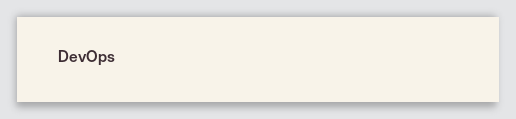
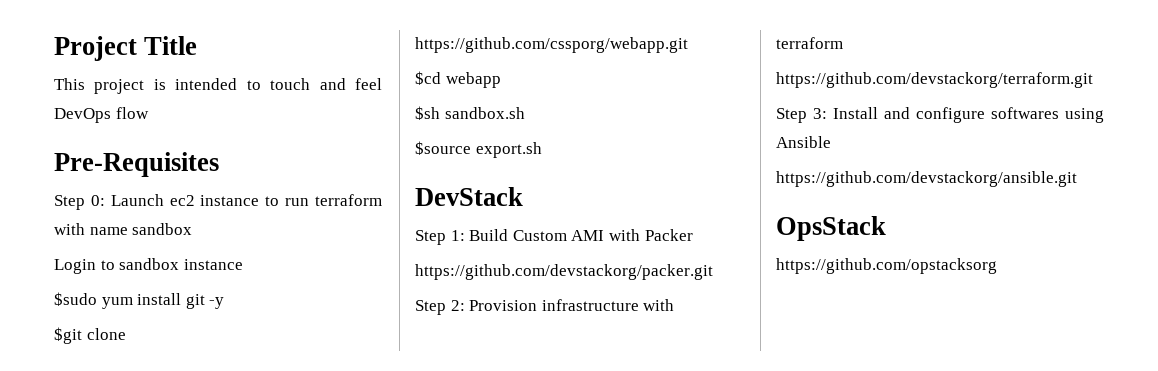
- DevOps
+ Project Title
+ This project is intended to touch and feel DevOps flow
+ Pre-Requisites
+ Step 0: Launch ec2 instance to run terraform with name sandbox
+ Login to sandbox instance
+ $sudo yum install git -y
+ $git clone https://github.com/cssporg/webapp.git
+ $cd webapp
+ $sh sandbox.sh
+ $source export.sh
+ DevStack
+ Step 1: Build Custom AMI with Packer
+ https://github.com/devstackorg/packer.git
+ Step 2: Provision infrastructure with terraform
+ https://github.com/devstackorg/terraform.git
+ Step 3: Install and configure softwares using Ansible
+ https://github.com/devstackorg/ansible.git
+ OpsStack
+ https://github.com/opstacksorg

